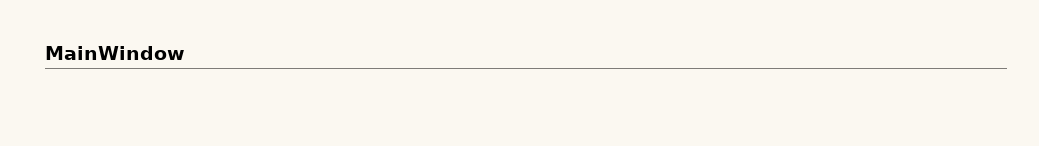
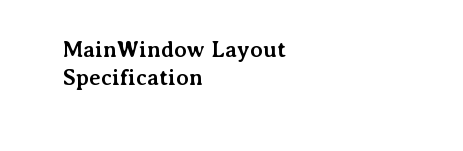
- MainWindow
+ MainWindow Layout Specification

